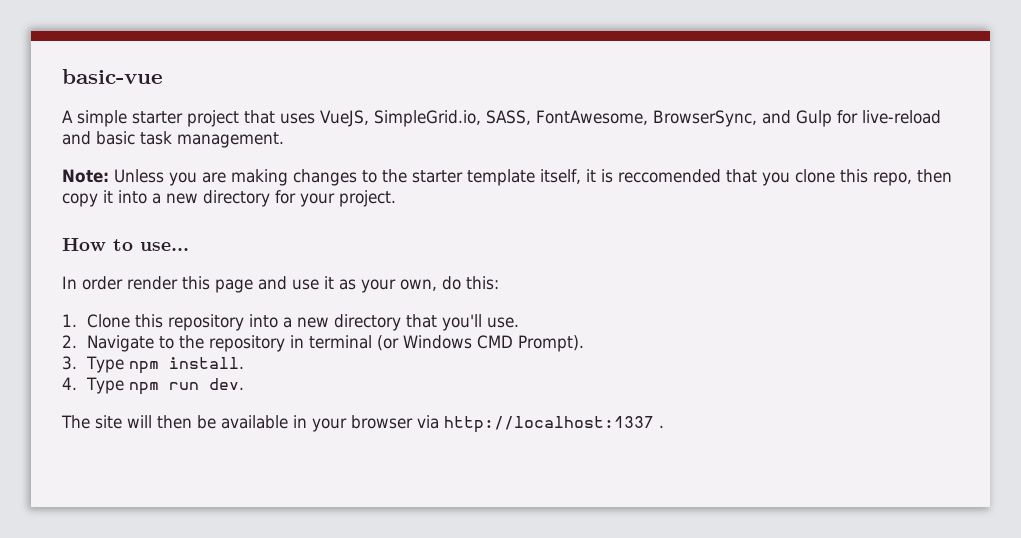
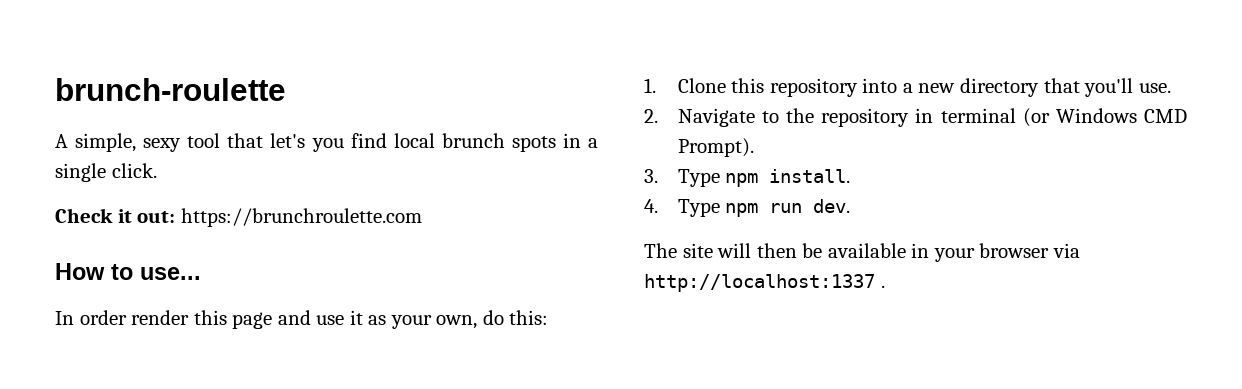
- basic-vue
+ brunch-roulette
- A simple starter project that uses VueJS, SimpleGrid.io, SASS, FontAwesome, BrowserSync, and Gulp for live-reload and basic task management.
- Note: Unless you are making changes to the starter template itself, it is reccomended that you clone this repo, then copy it into a new directory for your project.
+ A simple, sexy tool that let's you find local brunch spots in a single click.
+ Check it out: https://brunchroulette.com

